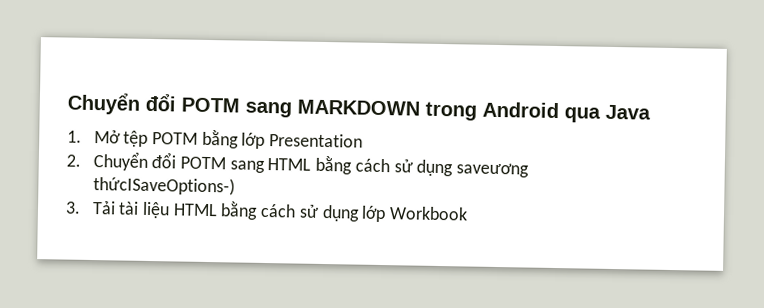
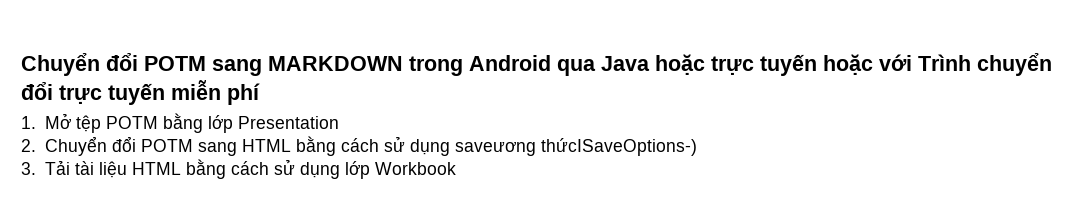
- Chuyển đổi POTM sang MARKDOWN trong Android qua Java
+ Chuyển đổi POTM sang MARKDOWN trong Android qua Java hoặc trực tuyến hoặc với Trình chuyển đổi trực tuyến miễn phí

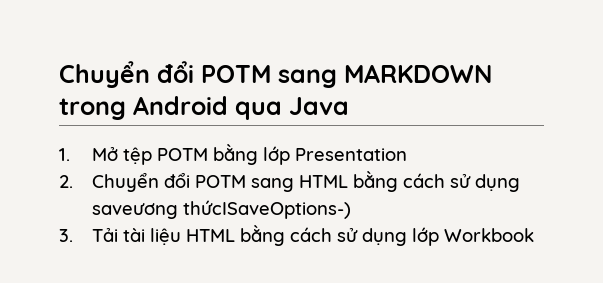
- Chuyển đổi POTM sang MARKDOWN trong Android qua Java hoặc trực tuyến hoặc với Trình chuyển đổi trực tuyến miễn phí
+ Chuyển đổi POTM sang MARKDOWN trong Android qua Java

